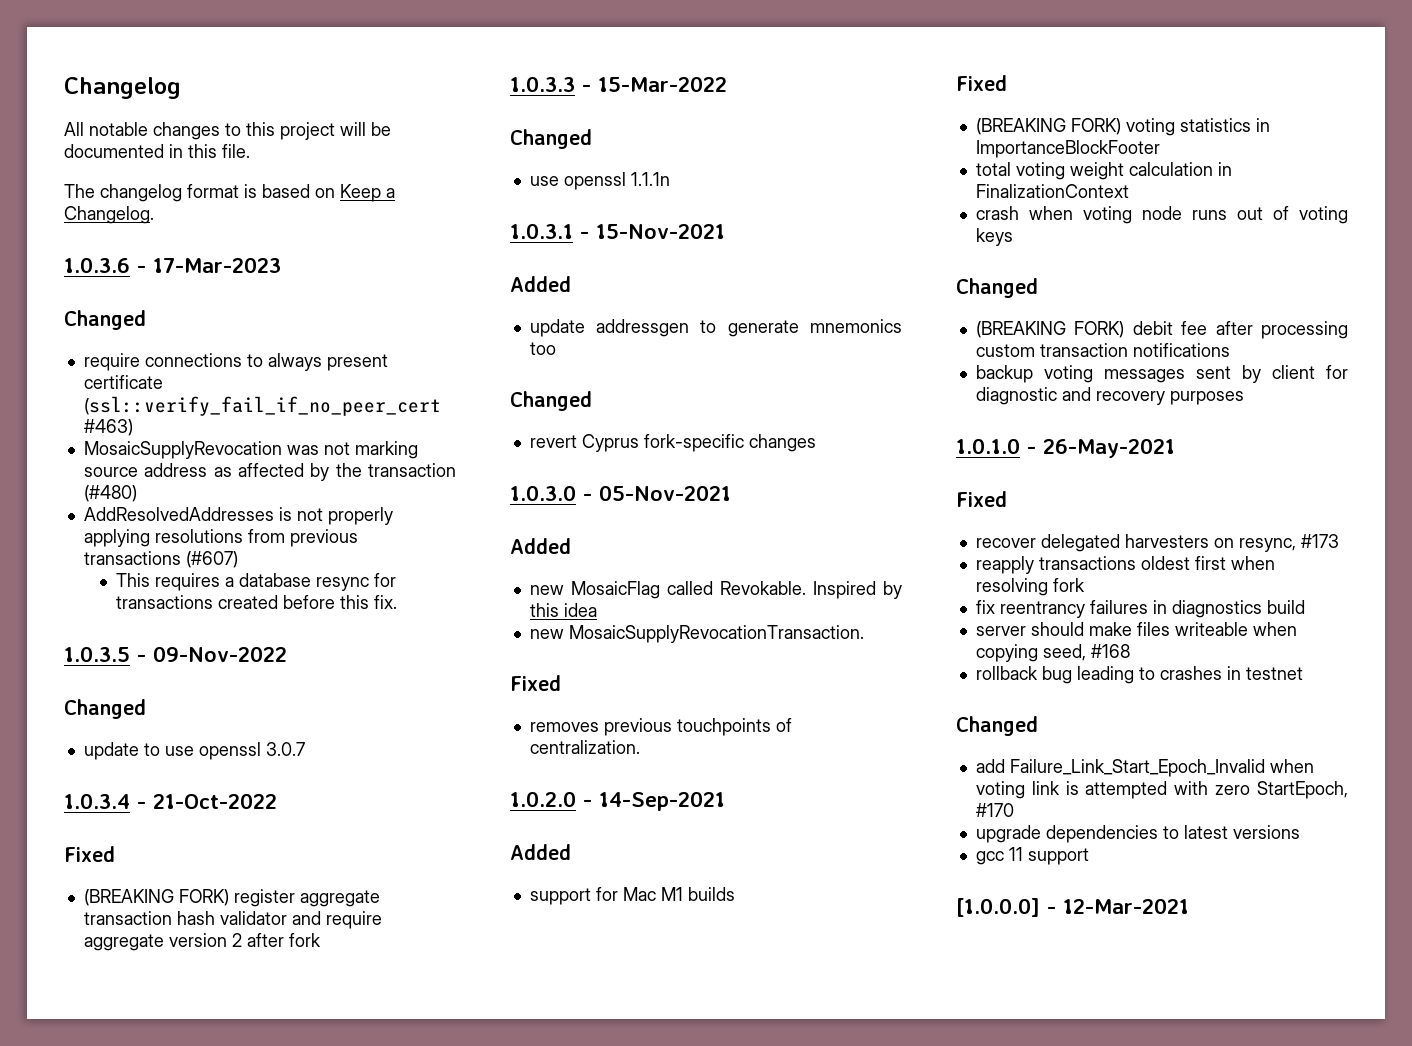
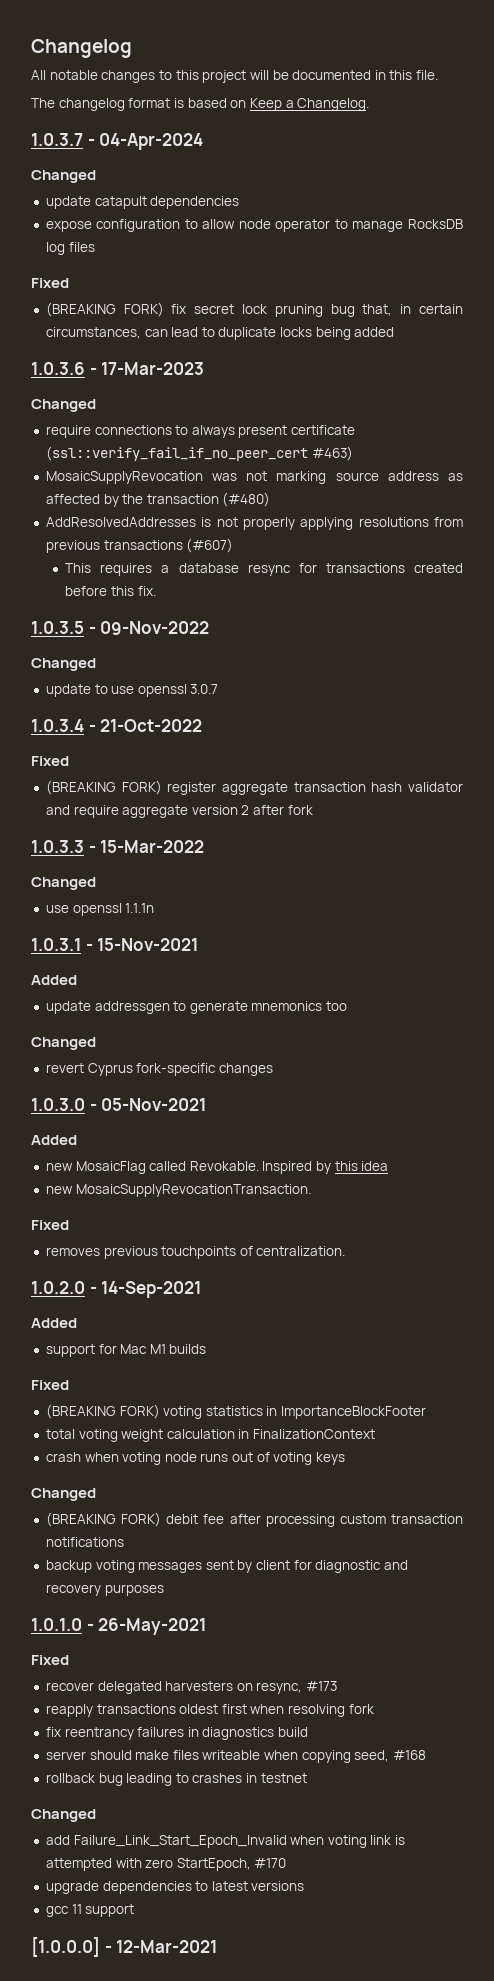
+ 1.0.3.7 - 04-Apr-2024
+ Changed
+ update catapult dependencies
+ expose configuration to allow node operator to manage RocksDB log files
+ Fixed
+ (BREAKING FORK) fix secret lock pruning bug that, in certain circumstances, can lead to duplicate locks being added

